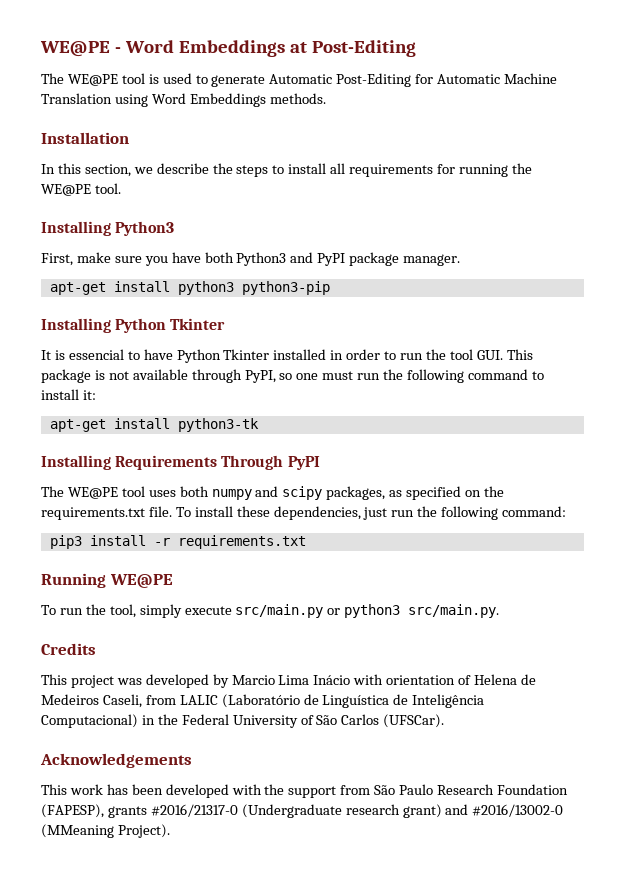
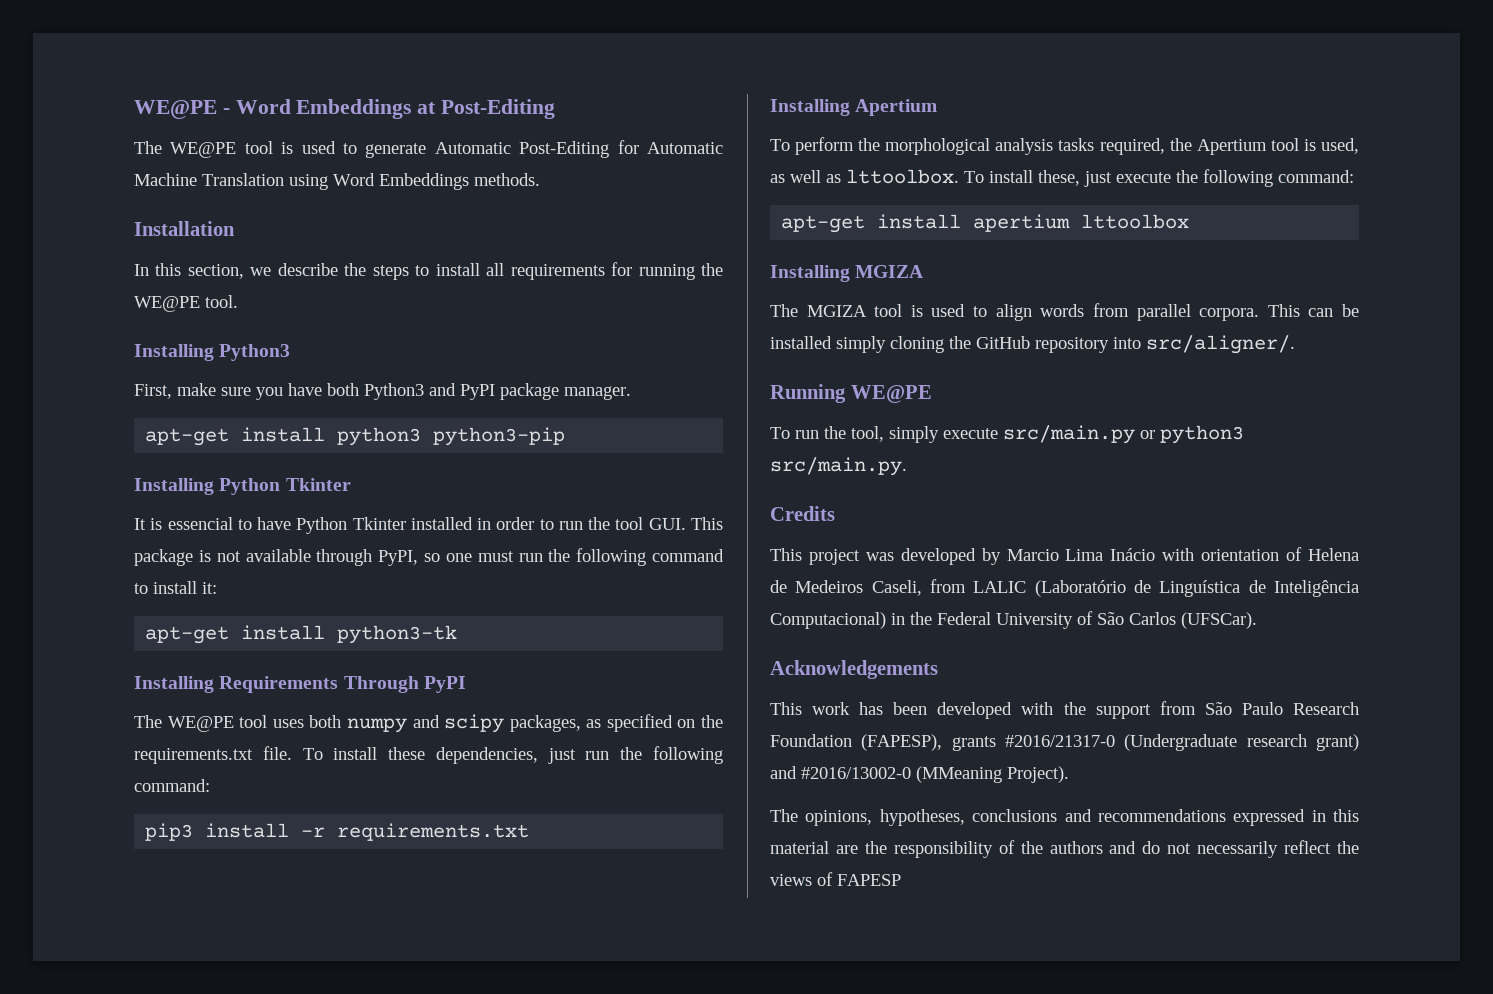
+ Installing Apertium
+ To perform the morphological analysis tasks required, the Apertium tool is used, as well as lttoolbox. To install these, just execute the following command:
+ apt-get install apertium lttoolbox
+ Installing MGIZA
+ The MGIZA tool is used to align words from parallel corpora. This can be installed simply cloning the GitHub repository into src/aligner/.
+ The opinions, hypotheses, conclusions and recommendations expressed in this material are the responsibility of the authors and do not necessarily reflect the views of FAPESP

